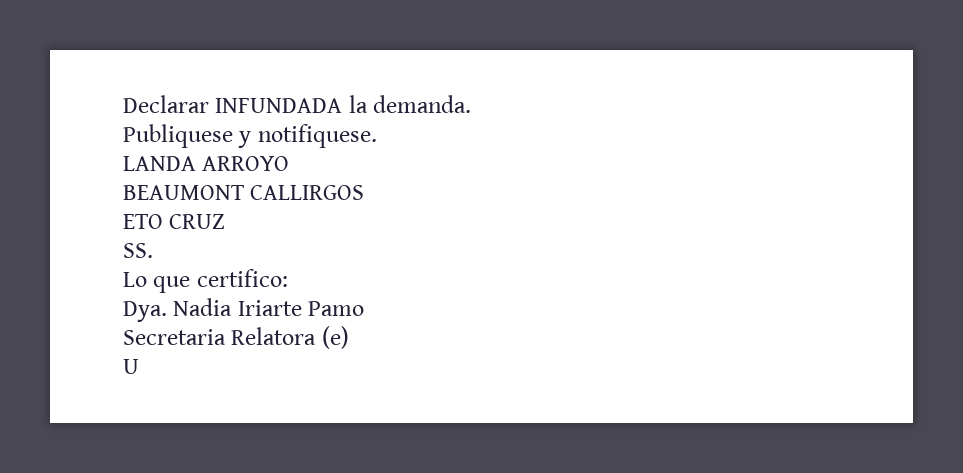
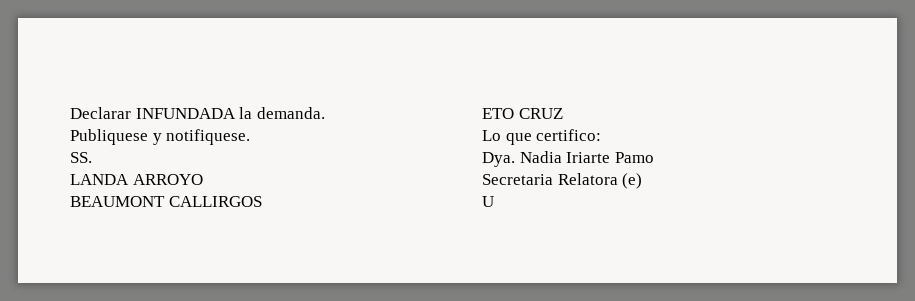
+ SS.
- SS.

